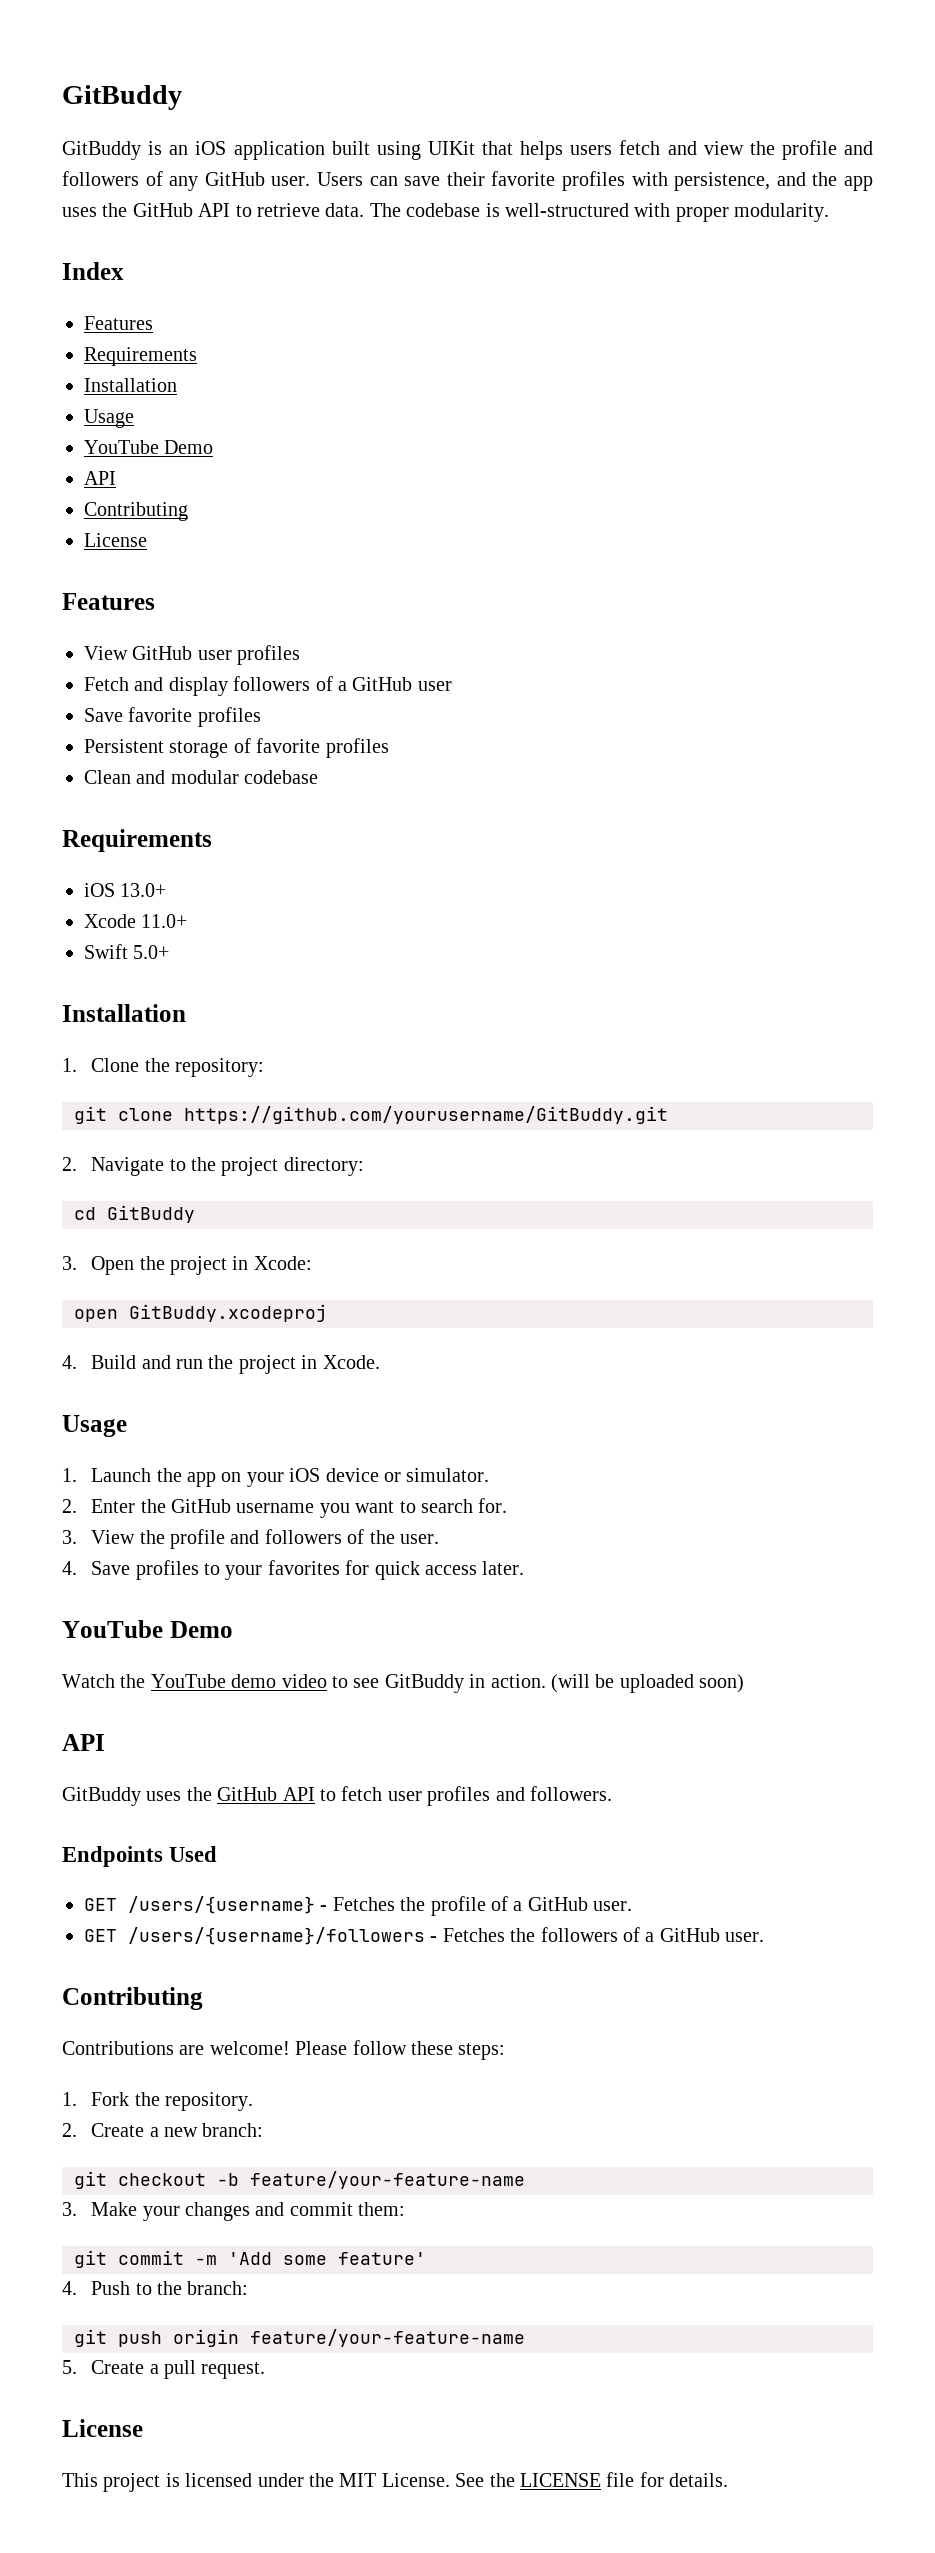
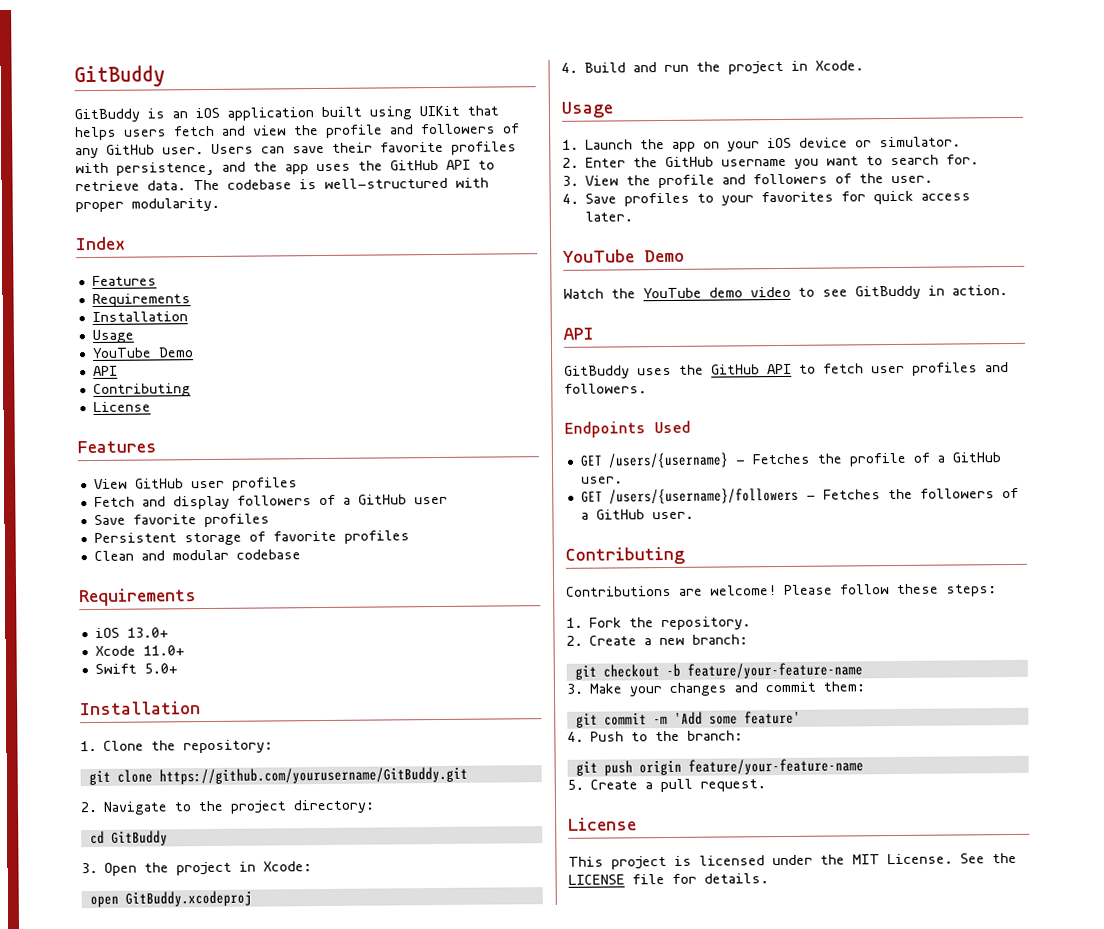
- (will be uploaded soon)

